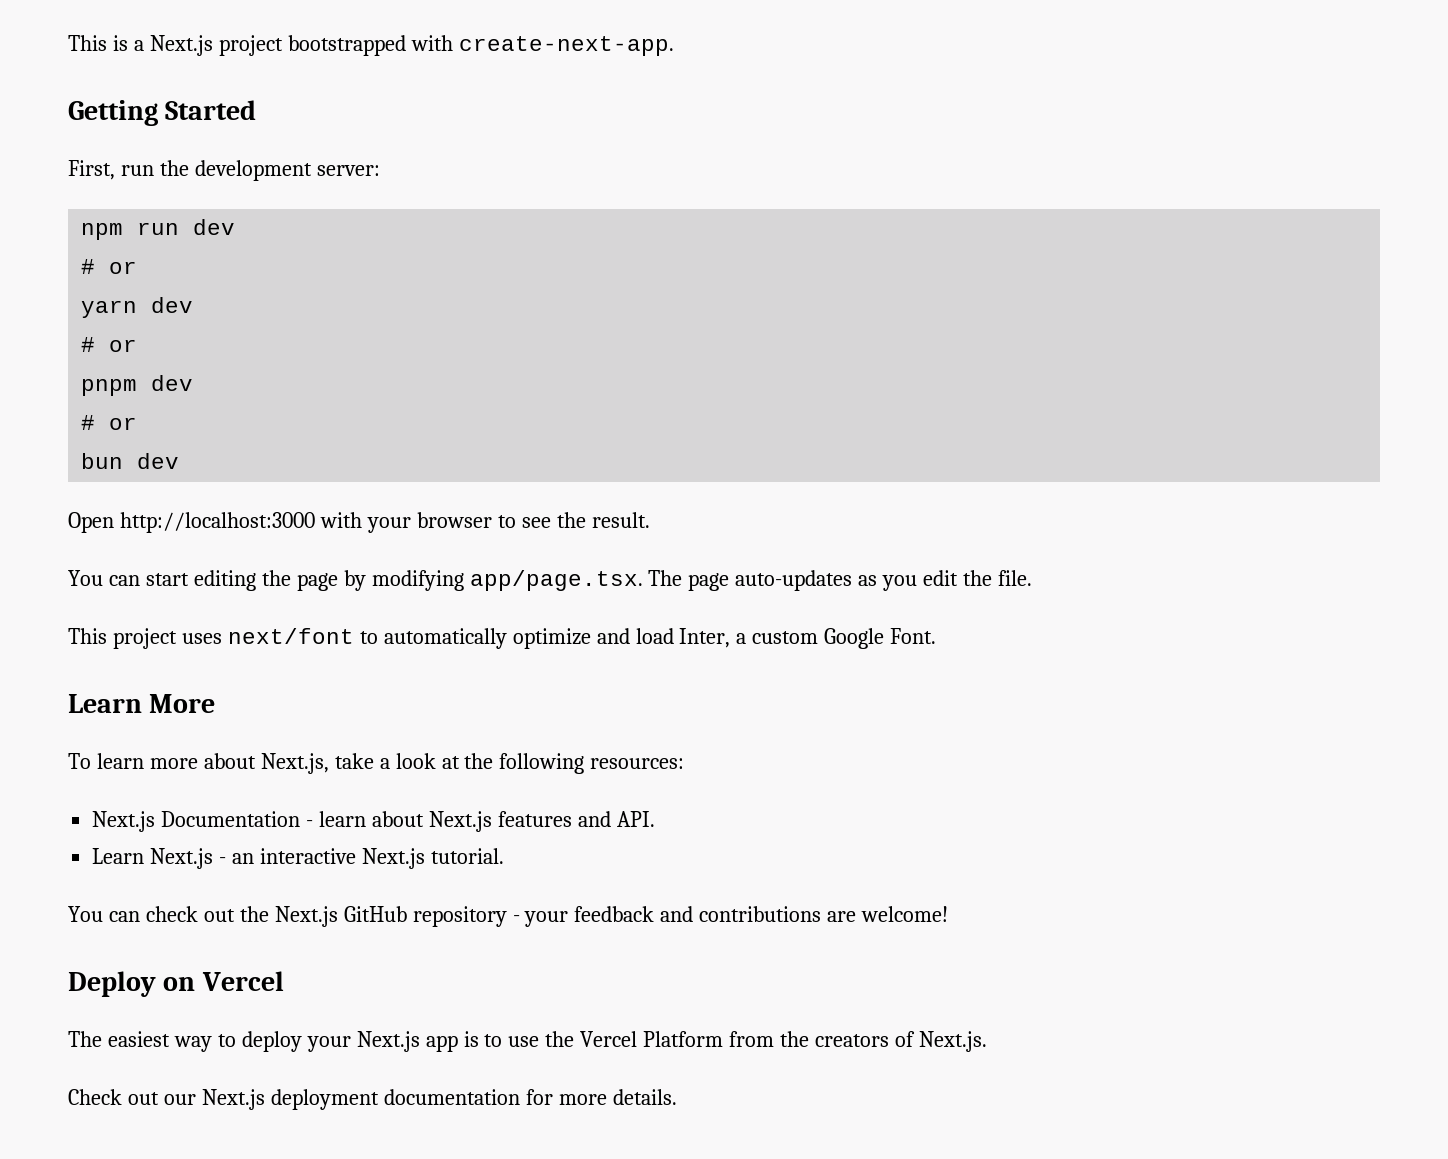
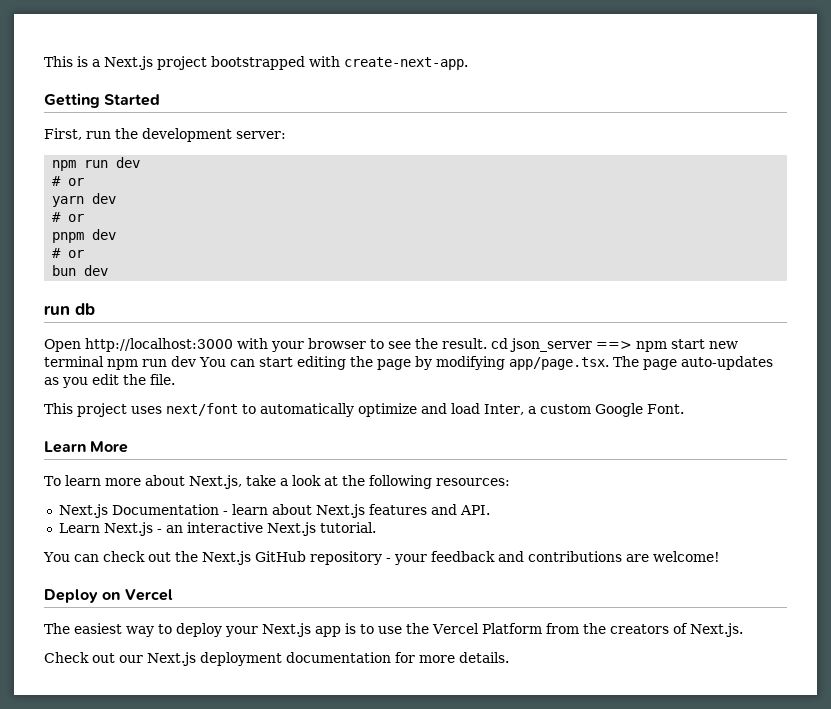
+ run db
- Open http://localhost:3000 with your browser to see the result.
- You can start editing the page by modifying app/page.tsx. The page auto-updates as you edit the file.
+ Open http://localhost:3000 with your browser to see the result. cd json_server ==> npm start new terminal npm run dev You can start editing the page by modifying app/page.tsx. The page auto-updates as you edit the file.

